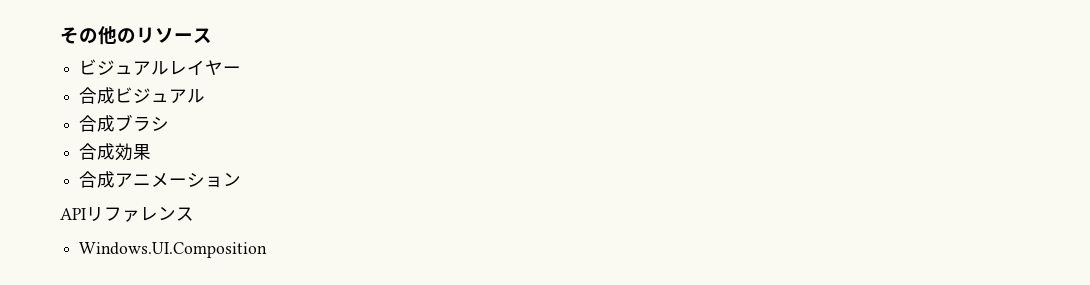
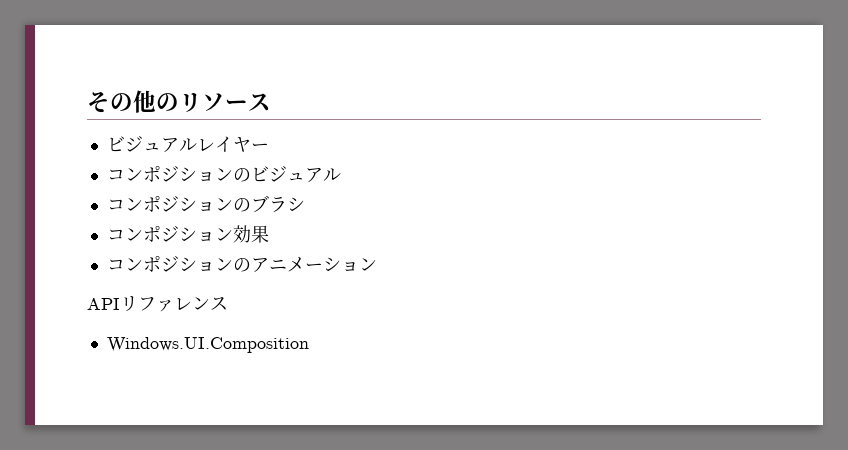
- 合成ビジュアル
+ コンポジションのビジュアル
- 合成ブラシ
- 合成効果
- 合成アニメーション
+ コンポジションのブラシ
+ コンポジション効果
+ コンポジションのアニメーション

